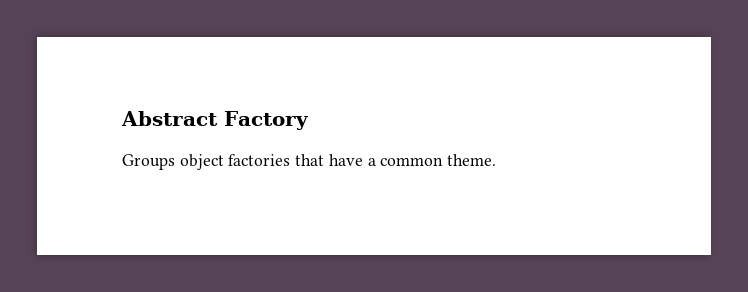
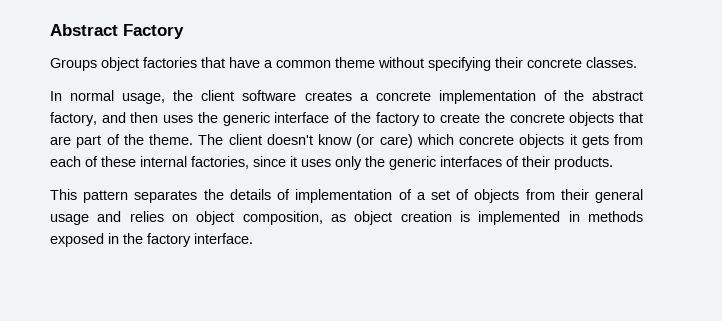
- Groups object factories that have a common theme.
+ Groups object factories that have a common theme without specifying their concrete classes.
+ In normal usage, the client software creates a concrete implementation of the abstract factory, and then uses the generic interface of the factory to create the concrete objects that are part of the theme. The client doesn't know (or care) which concrete objects it gets from each of these internal factories, since it uses only the generic interfaces of their products.
+ This pattern separates the details of implementation of a set of objects from their general usage and relies on object composition, as object creation is implemented in methods exposed in the factory interface.

